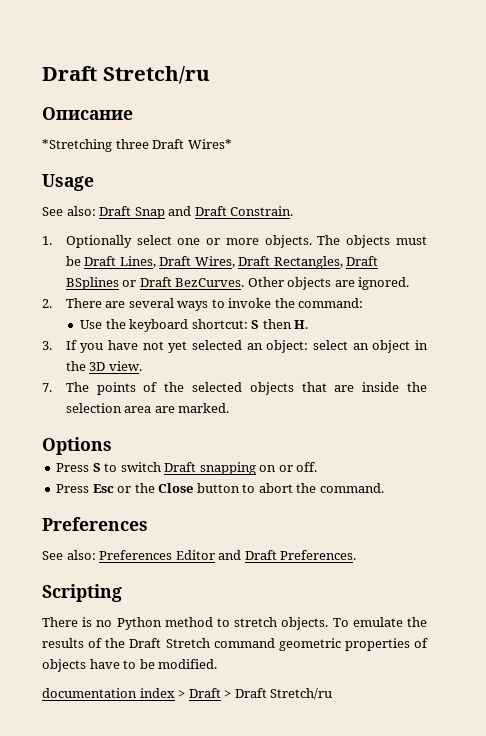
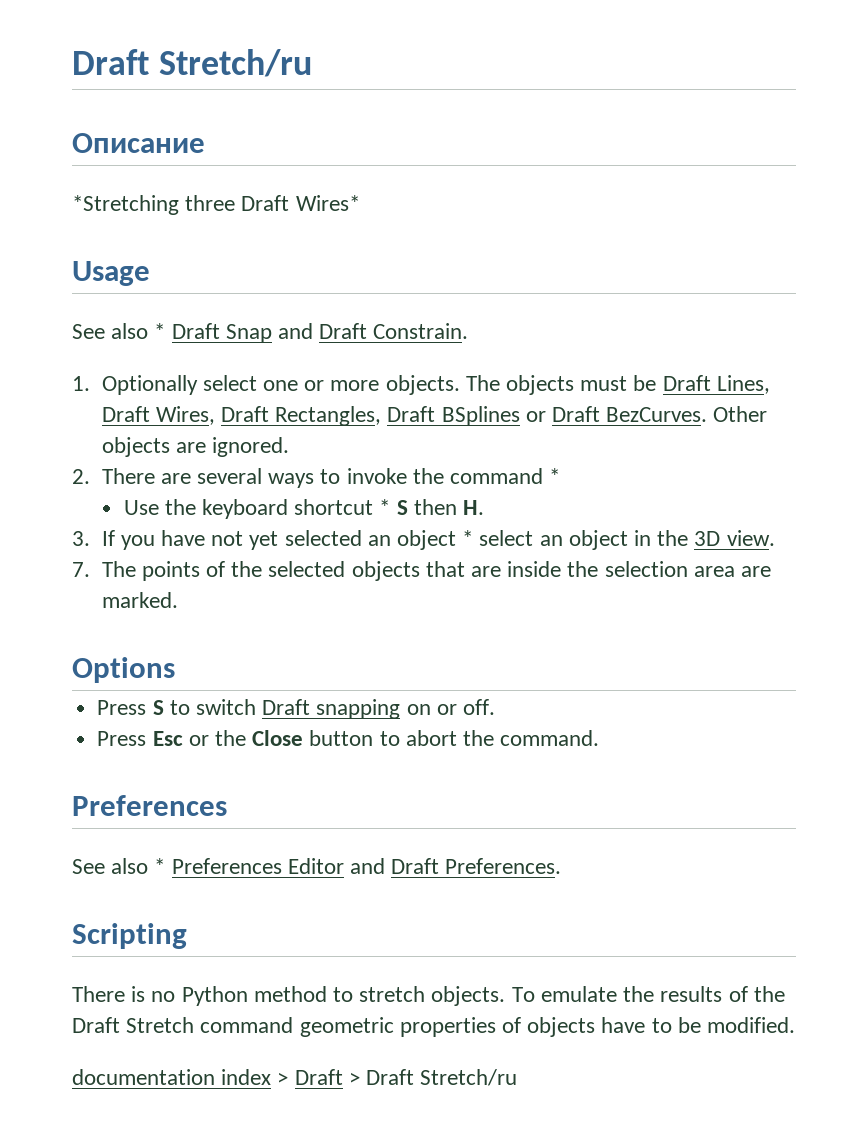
- See also: Draft Snap and Draft Constrain.
+ See also * Draft Snap and Draft Constrain.
- 2. There are several ways to invoke the command:
+ 2. There are several ways to invoke the command *
- Use the keyboard shortcut: S then H.
+ Use the keyboard shortcut * S then H.
- 3. If you have not yet selected an object: select an object in the 3D view.
+ 3. If you have not yet selected an object * select an object in the 3D view.
- See also: Preferences Editor and Draft Preferences.
+ See also * Preferences Editor and Draft Preferences.

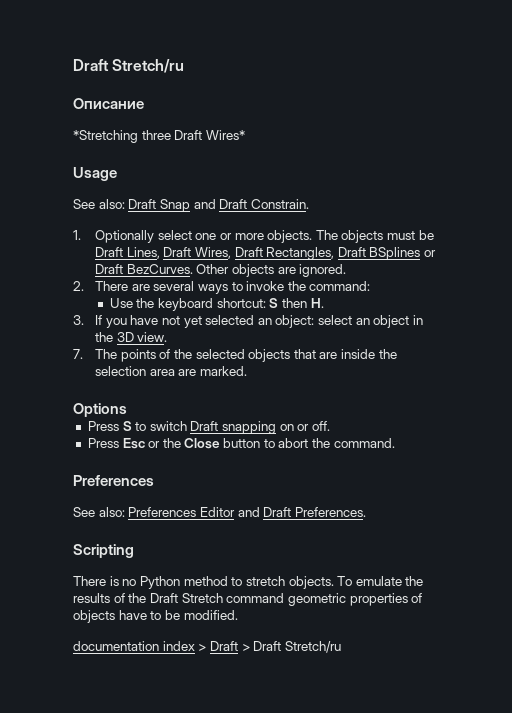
- See also * Draft Snap and Draft Constrain.
+ See also: Draft Snap and Draft Constrain.
- 2. There are several ways to invoke the command *
+ 2. There are several ways to invoke the command:
- Use the keyboard shortcut * S then H.
+ Use the keyboard shortcut: S then H.
- 3. If you have not yet selected an object * select an object in the 3D view.
+ 3. If you have not yet selected an object: select an object in the 3D view.
- See also * Preferences Editor and Draft Preferences.
+ See also: Preferences Editor and Draft Preferences.

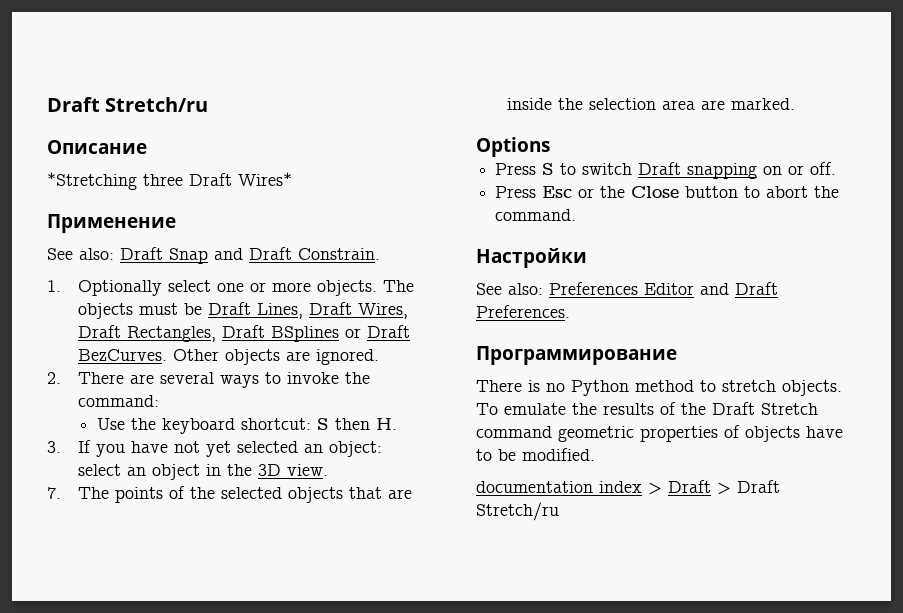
- Usage
+ Применение
  Press Esc or the Close button to abort the command.
- Preferences
+ Настройки
- Scripting
+ Программирование

